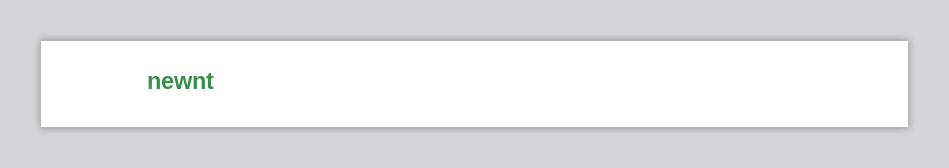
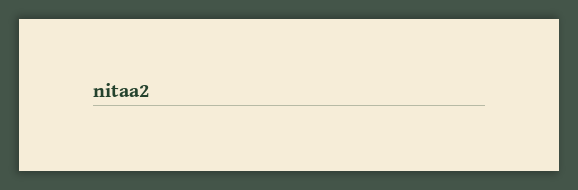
- newnt
+ nitaa2

